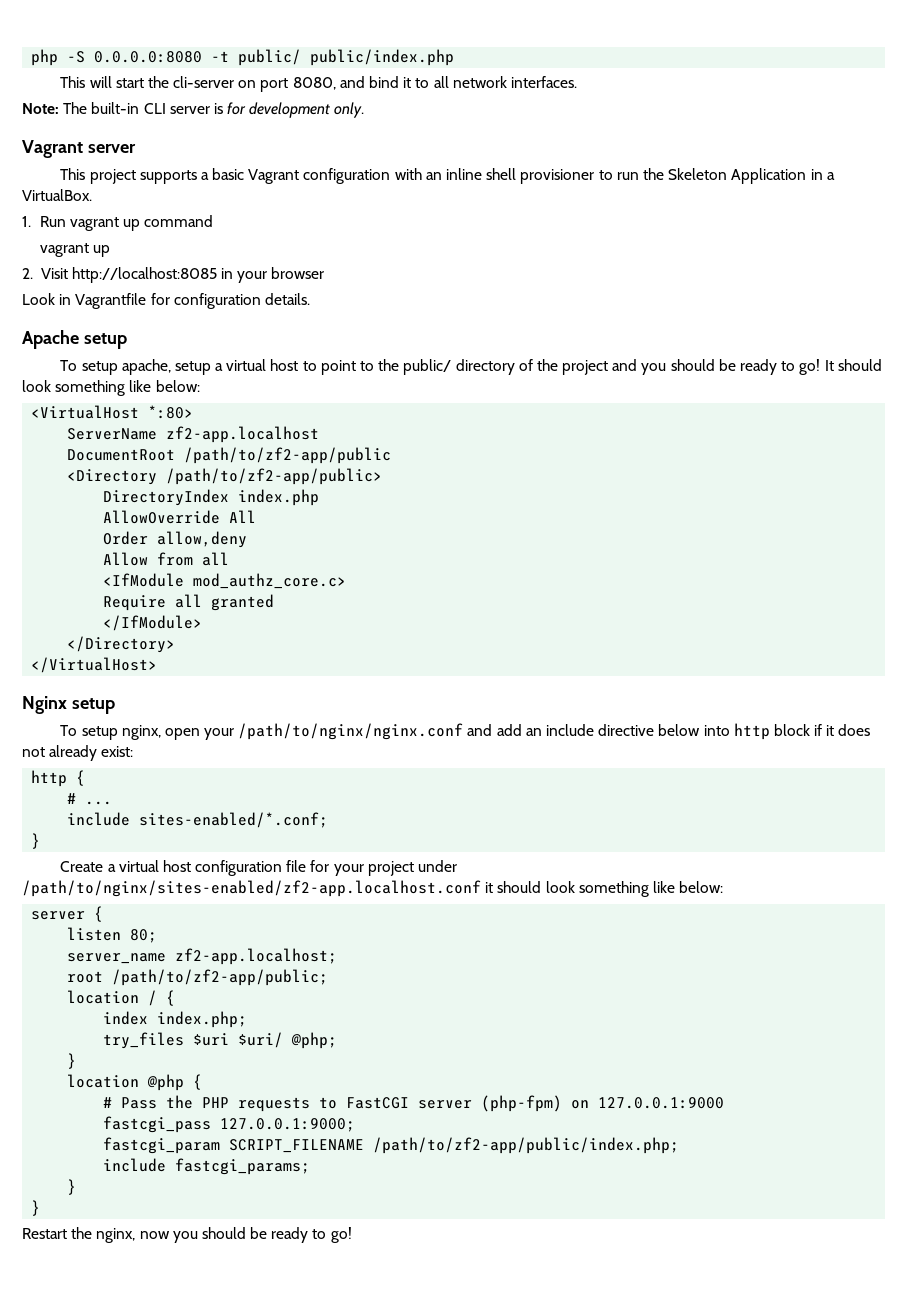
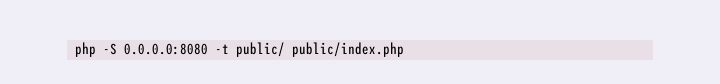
- This will start the cli-server on port 8080, and bind it to all network interfaces.
- Note: The built-in CLI server is for development only.
- Vagrant server
- This project supports a basic Vagrant configuration with an inline shell provisioner to run the Skeleton Application in a VirtualBox.
- 1. Run vagrant up command
- vagrant up
- 2. Visit http://localhost:8085 in your browser
- Look in Vagrantfile for configuration details.
- Apache setup
- To setup apache, setup a virtual host to point to the public/ directory of the project and you should be ready to go! It should look something like below:
- <VirtualHost *:80>
- ServerName zf2-app.localhost
- DocumentRoot /path/to/zf2-app/public
- <Directory /path/to/zf2-app/public>
- DirectoryIndex index.php
- AllowOverride All
- Order allow,deny
- Allow from all
- <IfModule mod_authz_core.c>
- Require all granted
- </IfModule>
- </Directory>
- </VirtualHost>
- Nginx setup
- To setup nginx, open your /path/to/nginx/nginx.conf and add an include directive below into http block if it does not already exist:
- http {
- # ...
- include sites-enabled/*.conf;
- }
- Create a virtual host configuration file for your project under /path/to/nginx/sites-enabled/zf2-app.localhost.conf it should look something like below:
- server {
- listen 80;
- server_name zf2-app.localhost;
- root /path/to/zf2-app/public;
- location / {
- index index.php;
- try_files $uri $uri/ @php;
- }
- location @php {
- # Pass the PHP requests to FastCGI server (php-fpm) on 127.0.0.1:9000
- fastcgi_pass 127.0.0.1:9000;
- fastcgi_param SCRIPT_FILENAME /path/to/zf2-app/public/index.php;
- include fastcgi_params;
- }
- }
- Restart the nginx, now you should be ready to go!

